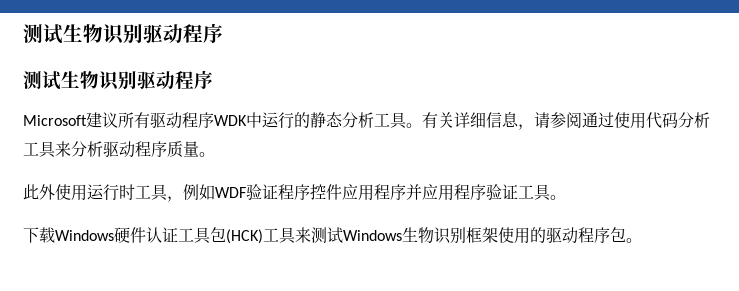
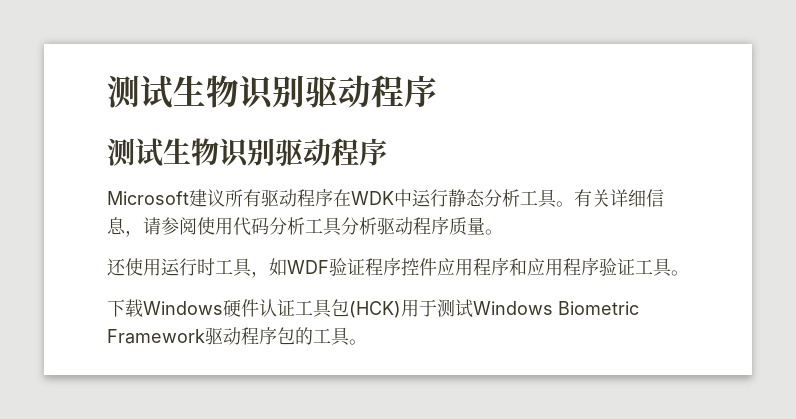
- Microsoft建议所有驱动程序WDK中运行的静态分析工具。
+ Microsoft建议所有驱动程序在WDK中运行静态分析工具。
- 有关详细信息，请参阅通过使用代码分析工具来分析驱动程序质量。
+ 有关详细信息，请参阅使用代码分析工具分析驱动程序质量。
- 此外使用运行时工具，例如WDF验证程序控件应用程序并应用程序验证工具。
+ 还使用运行时工具，如WDF验证程序控件应用程序和应用程序验证工具。
- 下载Windows硬件认证工具包(HCK)工具来测试Windows生物识别框架使用的驱动程序包。
+ 下载Windows硬件认证工具包(HCK)用于测试Windows Biometric Framework驱动程序包的工具。

